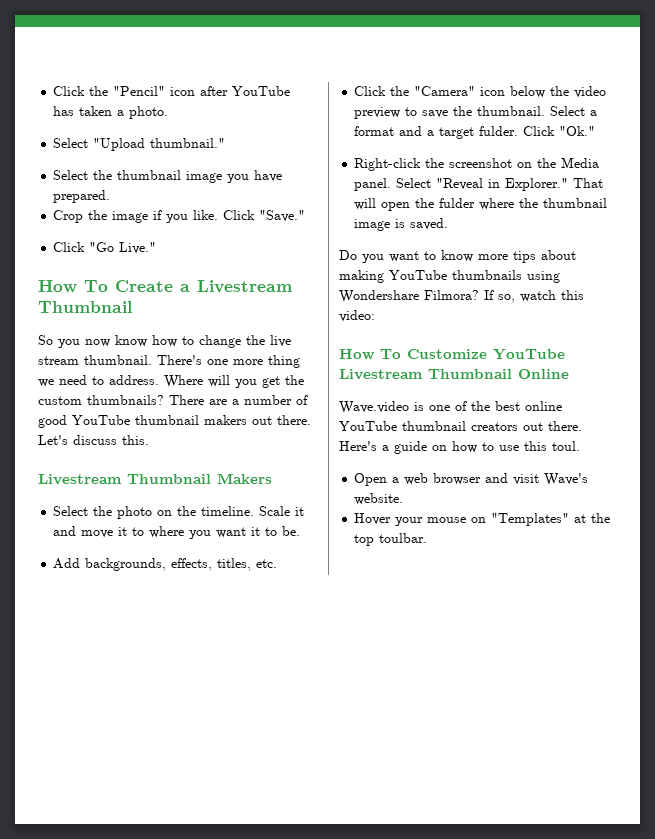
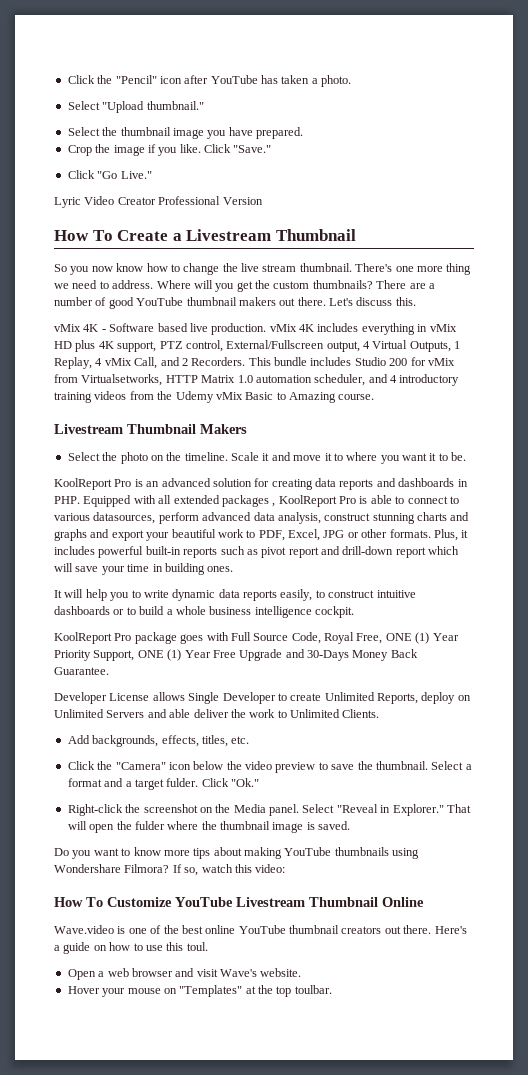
+ Lyric Video Creator Professional Version
+ vMix 4K - Software based live production. vMix 4K includes everything in vMix HD plus 4K support, PTZ control, External/Fullscreen output, 4 Virtual Outputs, 1 Replay, 4 vMix Call, and 2 Recorders. This bundle includes Studio 200 for vMix from Virtualsetworks, HTTP Matrix 1.0 automation scheduler, and 4 introductory training videos from the Udemy vMix Basic to Amazing course.
+ KoolReport Pro is an advanced solution for creating data reports and dashboards in PHP. Equipped with all extended packages , KoolReport Pro is able to connect to various datasources, perform advanced data analysis, construct stunning charts and graphs and export your beautiful work to PDF, Excel, JPG or other formats. Plus, it includes powerful built-in reports such as pivot report and drill-down report which will save your time in building ones.
+ It will help you to write dynamic data reports easily, to construct intuitive dashboards or to build a whole business intelligence cockpit.
+ KoolReport Pro package goes with Full Source Code, Royal Free, ONE (1) Year Priority Support, ONE (1) Year Free Upgrade and 30-Days Money Back Guarantee.
+ Developer License allows Single Developer to create Unlimited Reports, deploy on Unlimited Servers and able deliver the work to Unlimited Clients.

